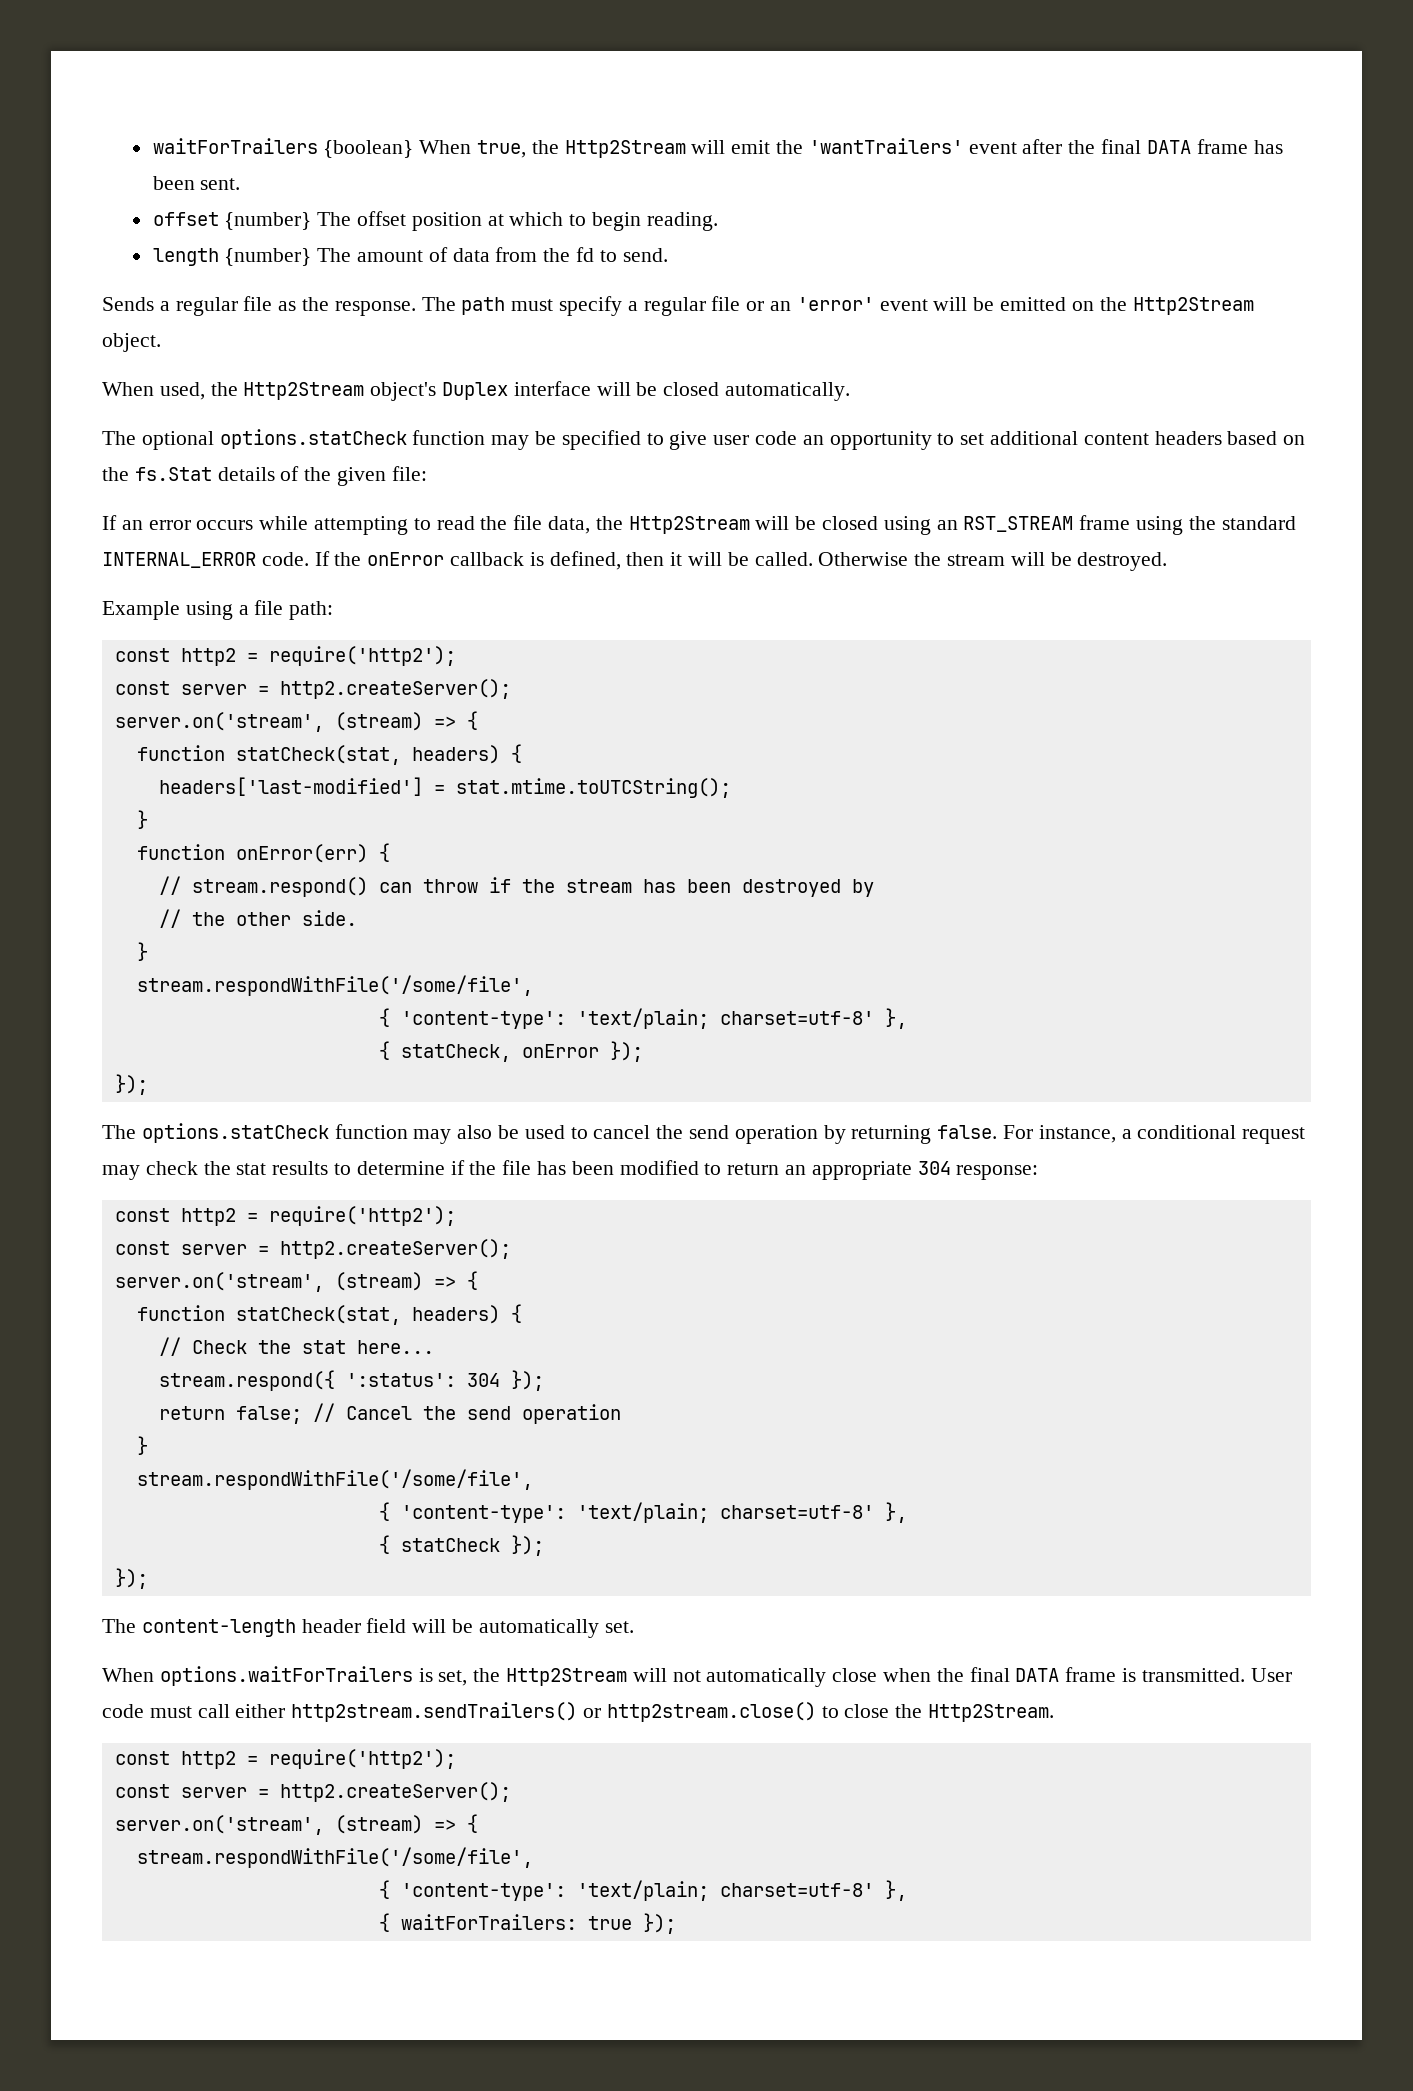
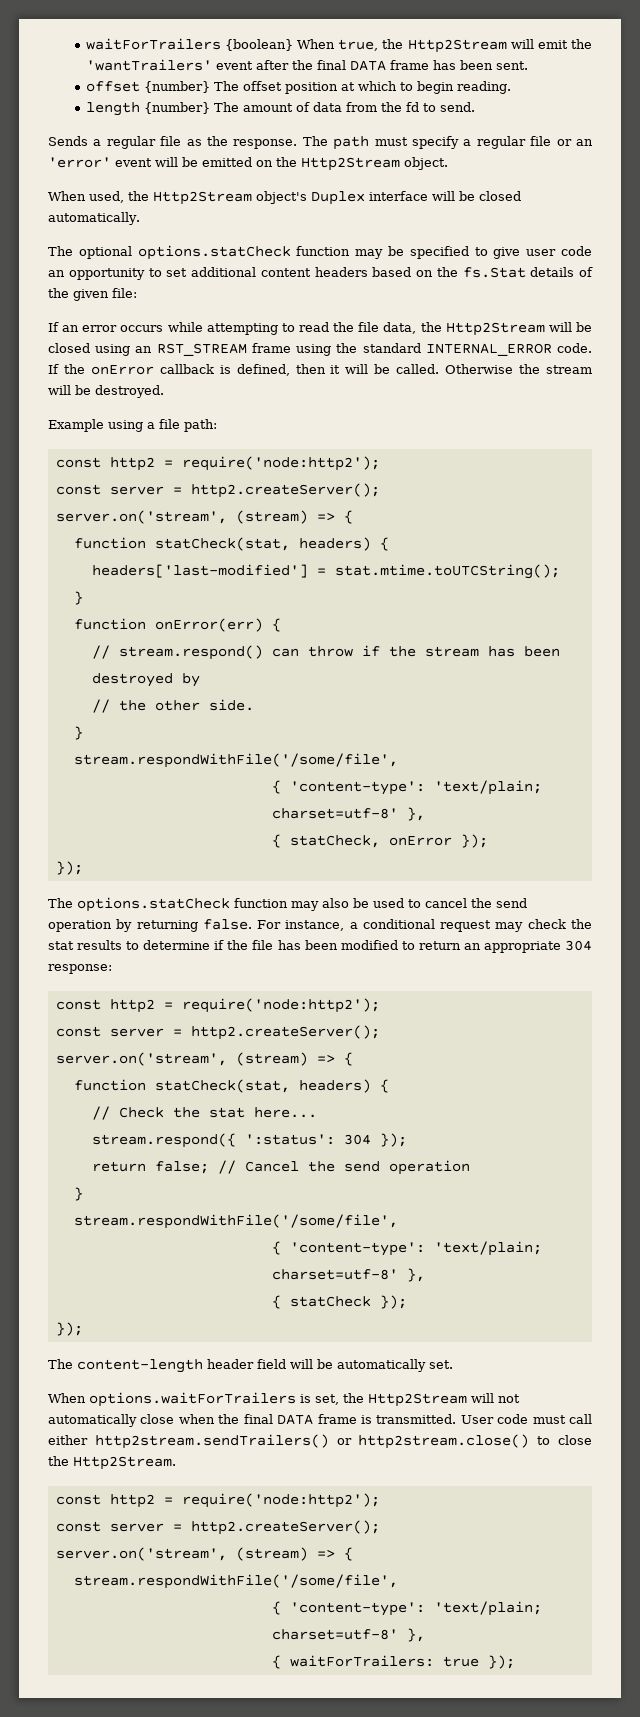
  Example using a file path:
- const http2 = require('http2');
+ const http2 = require('node:http2');
  For instance, a conditional request may check the stat results to determine if the file has been modified to return an appropriate 304 response:
- const http2 = require('http2');
+ const http2 = require('node:http2');
  User code must call either http2stream.sendTrailers() or http2stream.close() to close the Http2Stream.
- const http2 = require('http2');
+ const http2 = require('node:http2');

